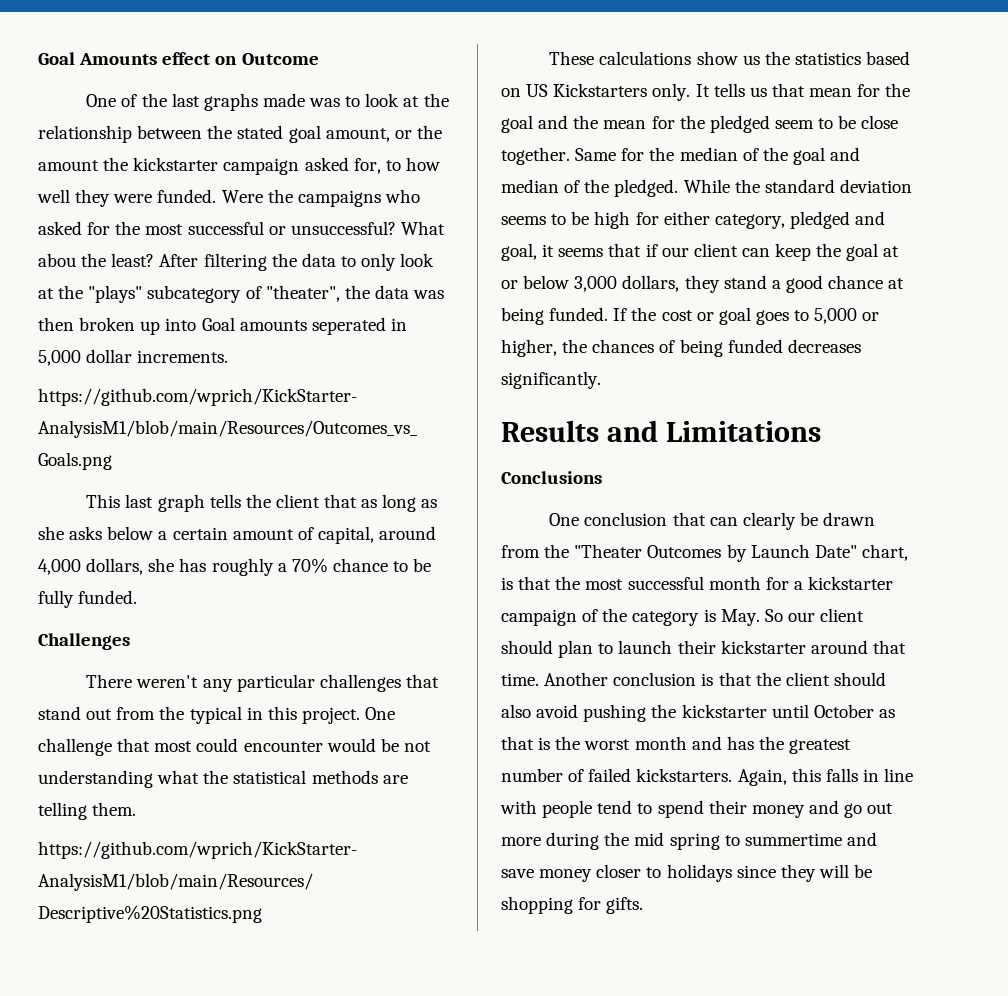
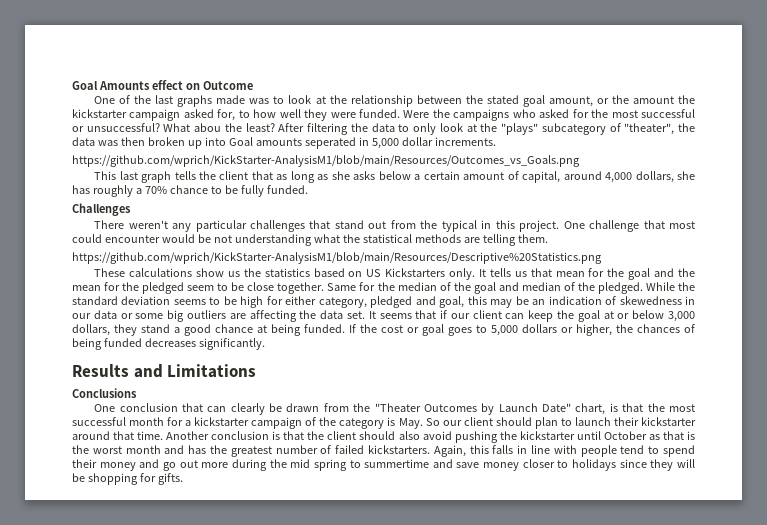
- While the standard deviation seems to be high for either category, pledged and goal, it seems that if our client can keep the goal at or below 3,000 dollars, they stand a good chance at being funded.
+ While the standard deviation seems to be high for either category, pledged and goal, this may be an indication of skewedness in our data or some big outliers are affecting the data set. It seems that if our client can keep the goal at or below 3,000 dollars, they stand a good chance at being funded.
- If the cost or goal goes to 5,000 or higher, the chances of being funded decreases significantly.
+ If the cost or goal goes to 5,000 dollars or higher, the chances of being funded decreases significantly.

